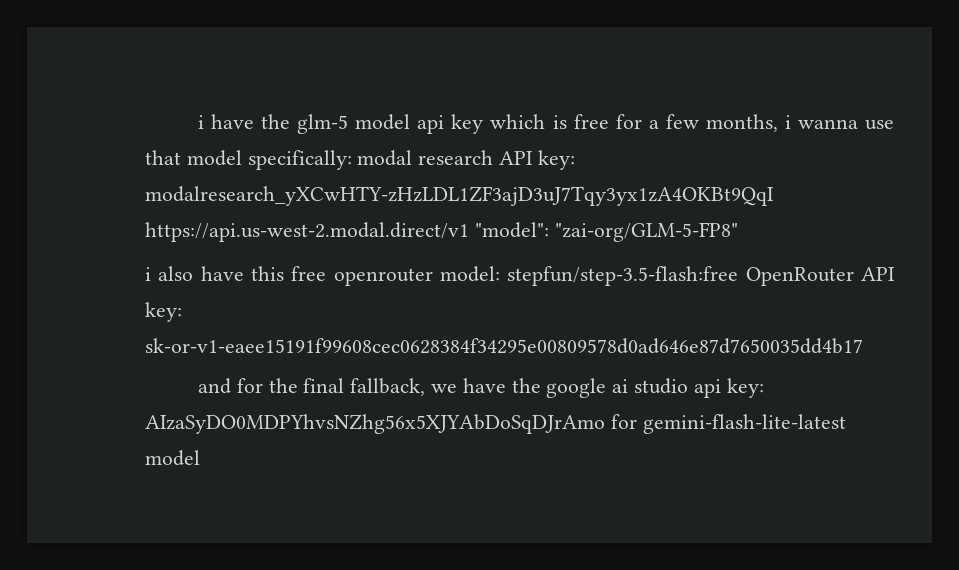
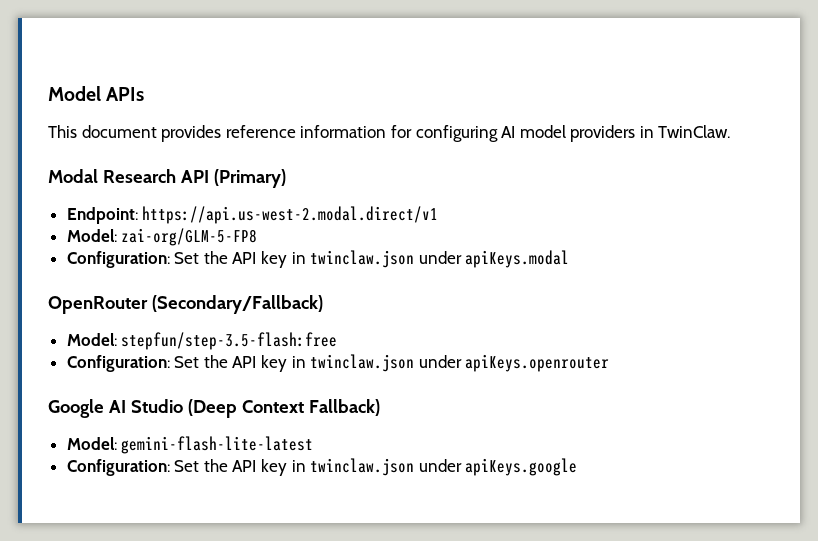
- i have the glm-5 model api key which is free for a few months, i wanna use that model specifically: modal research API key: modalresearch_yXCwHTY-zHzLDL1ZF3ajD3uJ7Tqy3yx1zA4OKBt9QqI https://api.us-west-2.modal.direct/v1 "model": "zai-org/GLM-5-FP8"
- i also have this free openrouter model: stepfun/step-3.5-flash:free OpenRouter API key: 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
- and for the final fallback, we have the google ai studio api key: AIzaSyDO0MDPYhvsNZhg56x5XJYAbDoSqDJrAmo for gemini-flash-lite-latest model
+ Model APIs
+ This document provides reference information for configuring AI model providers in TwinClaw.
+ Modal Research API (Primary)
+ Endpoint: https://api.us-west-2.modal.direct/v1
+ Model: zai-org/GLM-5-FP8
+ Configuration: Set the API key in twinclaw.json under apiKeys.modal
+ OpenRouter (Secondary/Fallback)
+ Model: stepfun/step-3.5-flash:free
+ Configuration: Set the API key in twinclaw.json under apiKeys.openrouter
+ Google AI Studio (Deep Context Fallback)
+ Model: gemini-flash-lite-latest
+ Configuration: Set the API key in twinclaw.json under apiKeys.google

